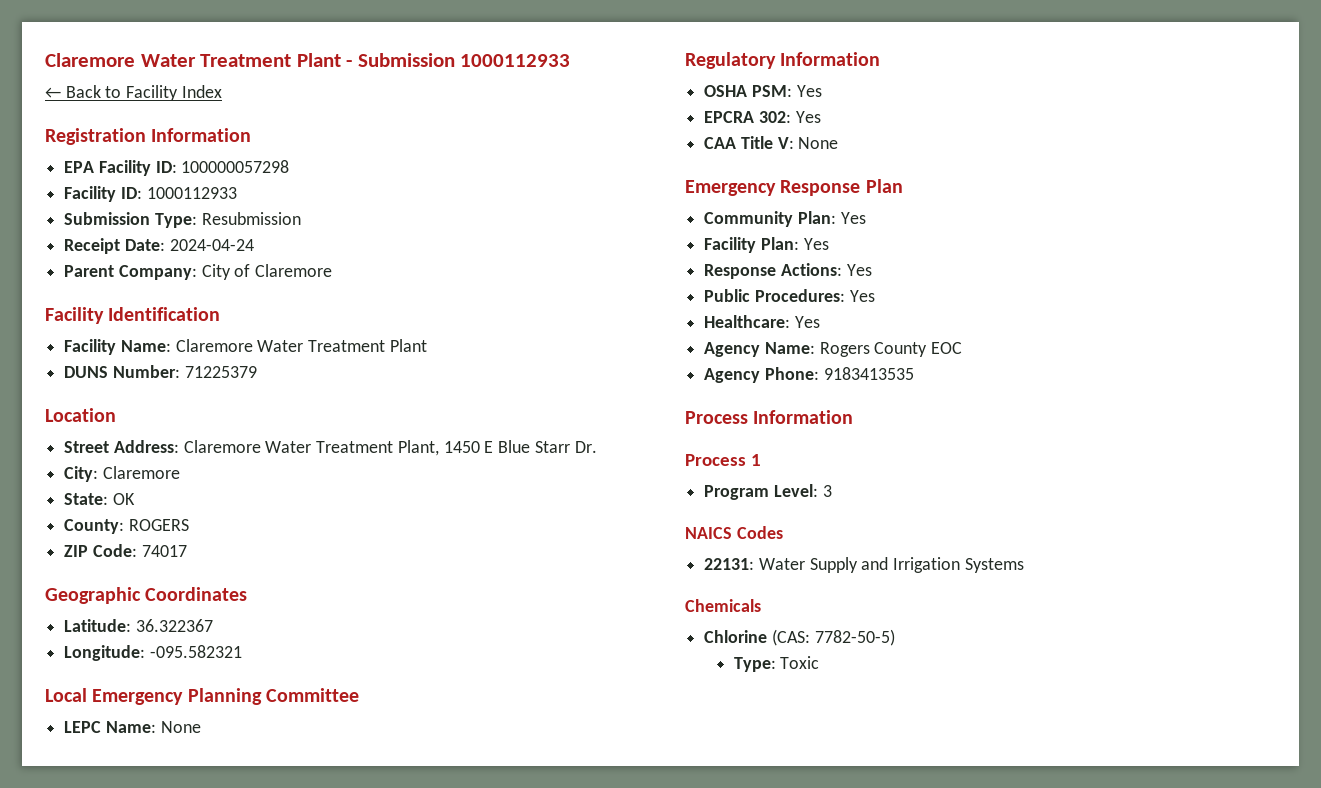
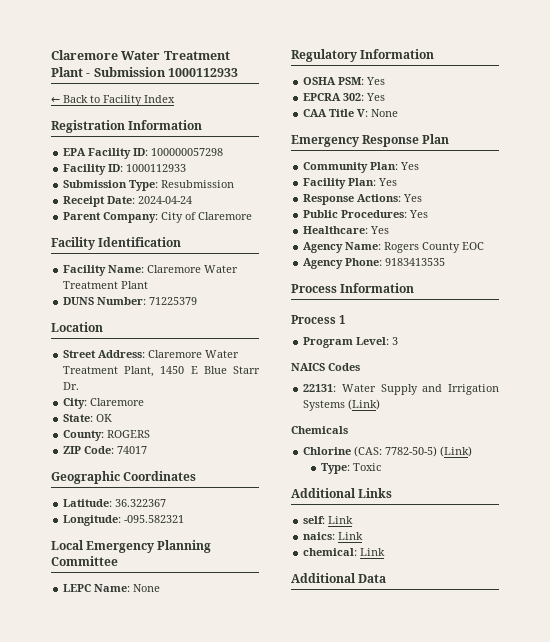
- 22131: Water Supply and Irrigation Systems
+ 22131: Water Supply and Irrigation Systems (Link)
- Chlorine (CAS: 7782-50-5)
+ Chlorine (CAS: 7782-50-5) (Link)
+ Additional Links
+ self: Link
+ naics: Link
+ chemical: Link
+ Additional Data

